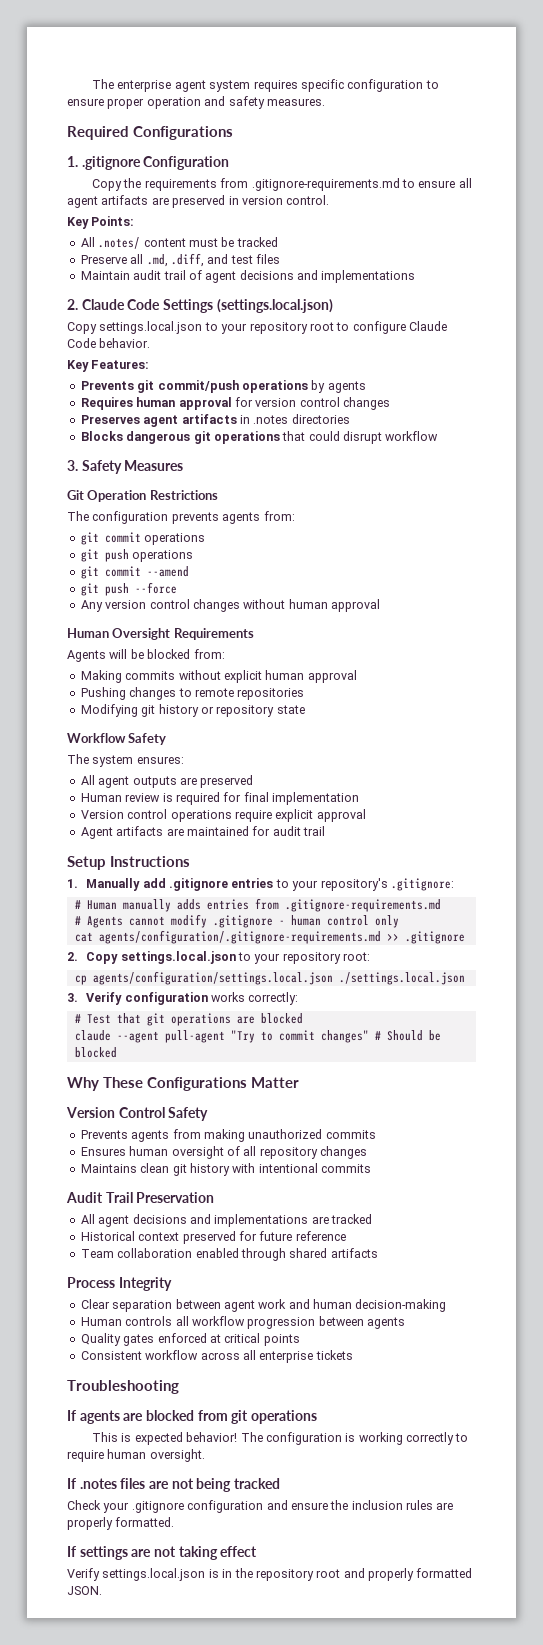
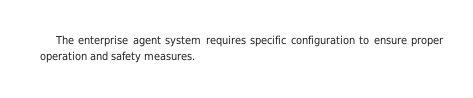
- Required Configurations
- 1. .gitignore Configuration
- Copy the requirements from .gitignore-requirements.md to ensure all agent artifacts are preserved in version control.
- Key Points:
- All .notes/ content must be tracked
- Preserve all .md, .diff, and test files
- Maintain audit trail of agent decisions and implementations
- 2. Claude Code Settings (settings.local.json)
- Copy settings.local.json to your repository root to configure Claude Code behavior.
- Key Features:
- Prevents git commit/push operations by agents
- Requires human approval for version control changes
- Preserves agent artifacts in .notes directories
- Blocks dangerous git operations that could disrupt workflow
- 3. Safety Measures
- Git Operation Restrictions
- The configuration prevents agents from:
- git commit operations
- git push operations
- git commit --amend
- git push --force
- Any version control changes without human approval
- Human Oversight Requirements
- Agents will be blocked from:
- Making commits without explicit human approval
- Pushing changes to remote repositories
- Modifying git history or repository state
- Workflow Safety
- The system ensures:
- All agent outputs are preserved
- Human review is required for final implementation
- Version control operations require explicit approval
- Agent artifacts are maintained for audit trail
- Setup Instructions
- 1. Manually add .gitignore entries to your repository's .gitignore:
- # Human manually adds entries from .gitignore-requirements.md
- # Agents cannot modify .gitignore - human control only
- cat agents/configuration/.gitignore-requirements.md >> .gitignore
- 2. Copy settings.local.json to your repository root:
- cp agents/configuration/settings.local.json ./settings.local.json
- 3. Verify configuration works correctly:
- # Test that git operations are blocked
- claude --agent pull-agent "Try to commit changes" # Should be blocked
- Why These Configurations Matter
- Version Control Safety
- Prevents agents from making unauthorized commits
- Ensures human oversight of all repository changes
- Maintains clean git history with intentional commits
- Audit Trail Preservation
- All agent decisions and implementations are tracked
- Historical context preserved for future reference
- Team collaboration enabled through shared artifacts
- Process Integrity
- Clear separation between agent work and human decision-making
- Human controls all workflow progression between agents
- Quality gates enforced at critical points
- Consistent workflow across all enterprise tickets
- Troubleshooting
- If agents are blocked from git operations
- This is expected behavior! The configuration is working correctly to require human oversight.
- If .notes files are not being tracked
- Check your .gitignore configuration and ensure the inclusion rules are properly formatted.
- If settings are not taking effect
- Verify settings.local.json is in the repository root and properly formatted JSON.

